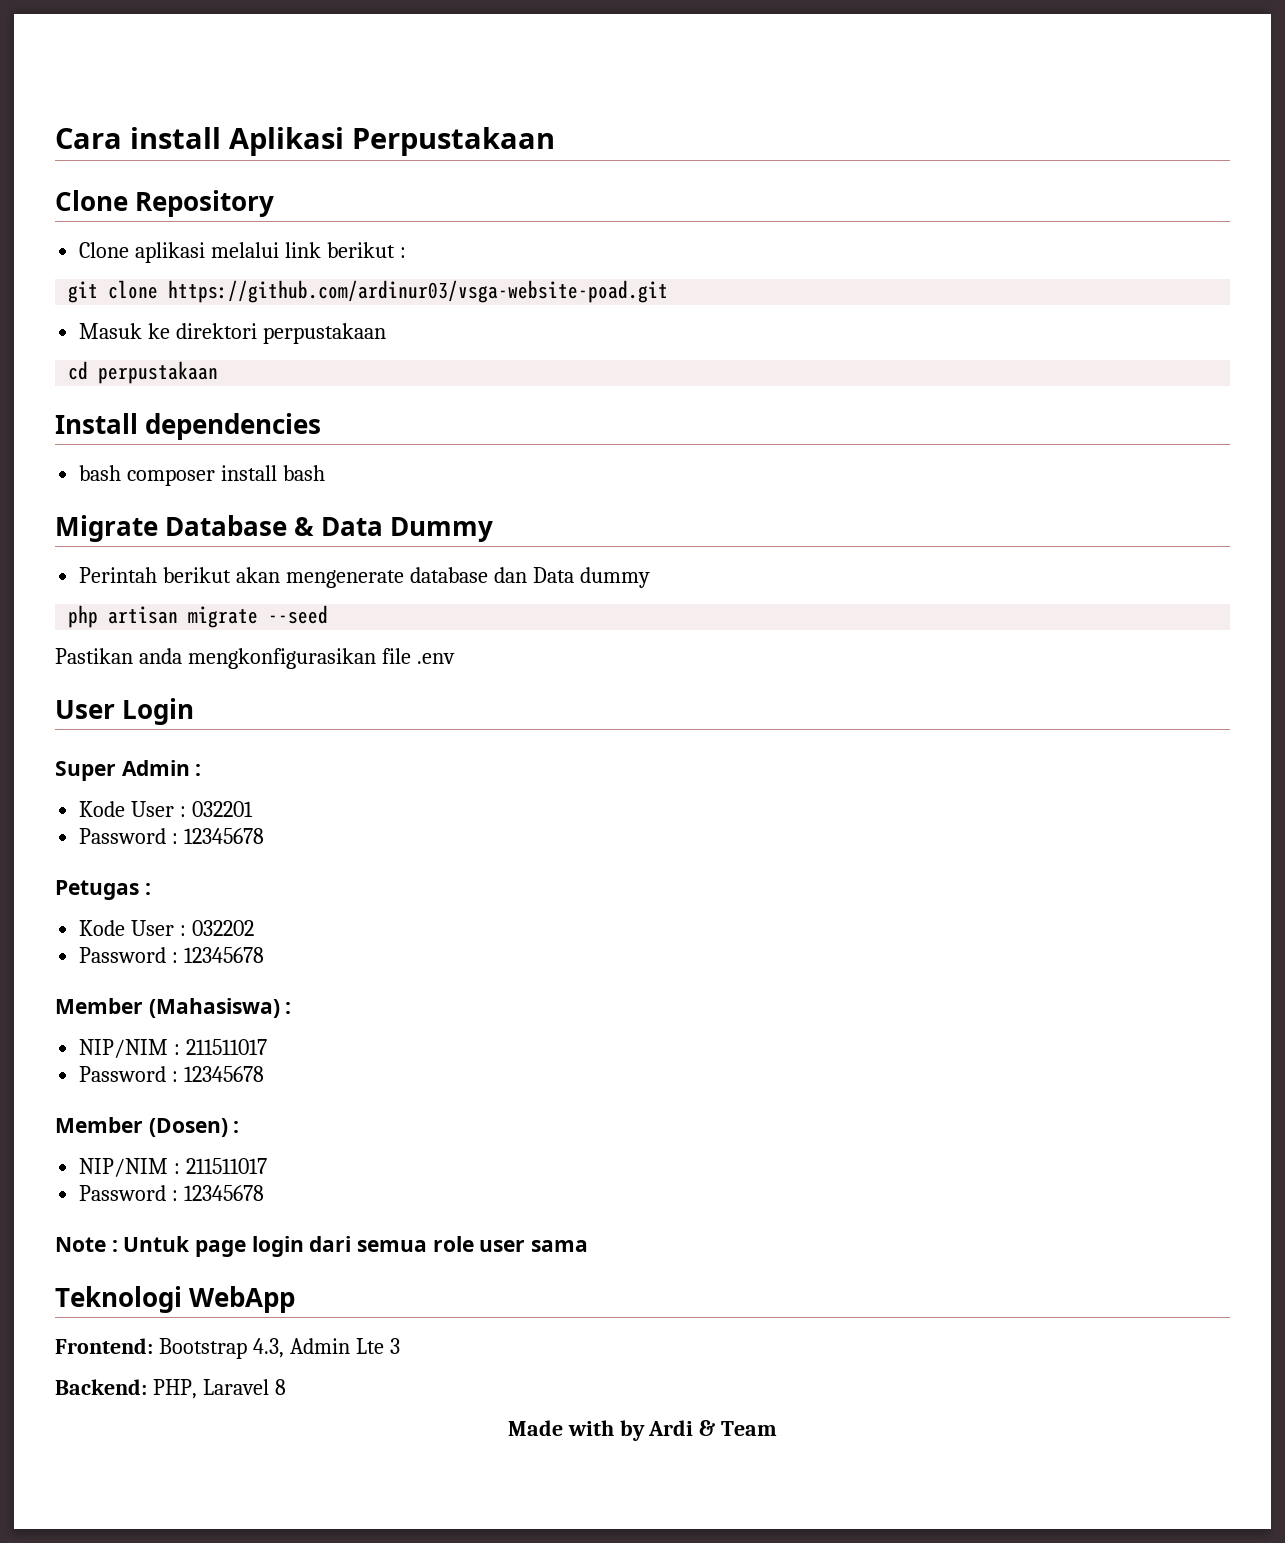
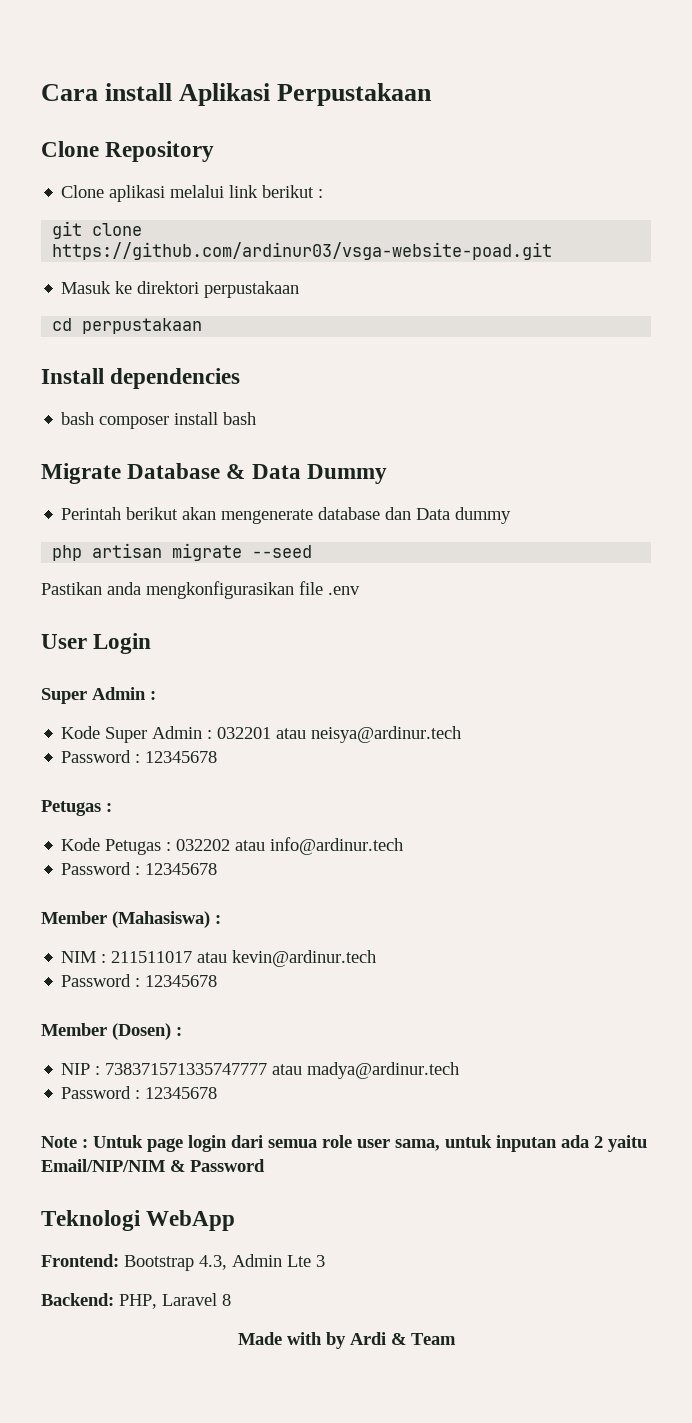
- Kode User : 032201
+ Kode Super Admin : 032201 atau neisya@ardinur.tech
- Kode User : 032202
+ Kode Petugas : 032202 atau info@ardinur.tech
  Member (Mahasiswa) :
- NIP/NIM : 211511017
+ NIM : 211511017 atau kevin@ardinur.tech
  Member (Dosen) :
- NIP/NIM : 211511017
+ NIP : 738371571335747777 atau madya@ardinur.tech
- Note : Untuk page login dari semua role user sama
+ Note : Untuk page login dari semua role user sama, untuk inputan ada 2 yaitu Email/NIP/NIM & Password

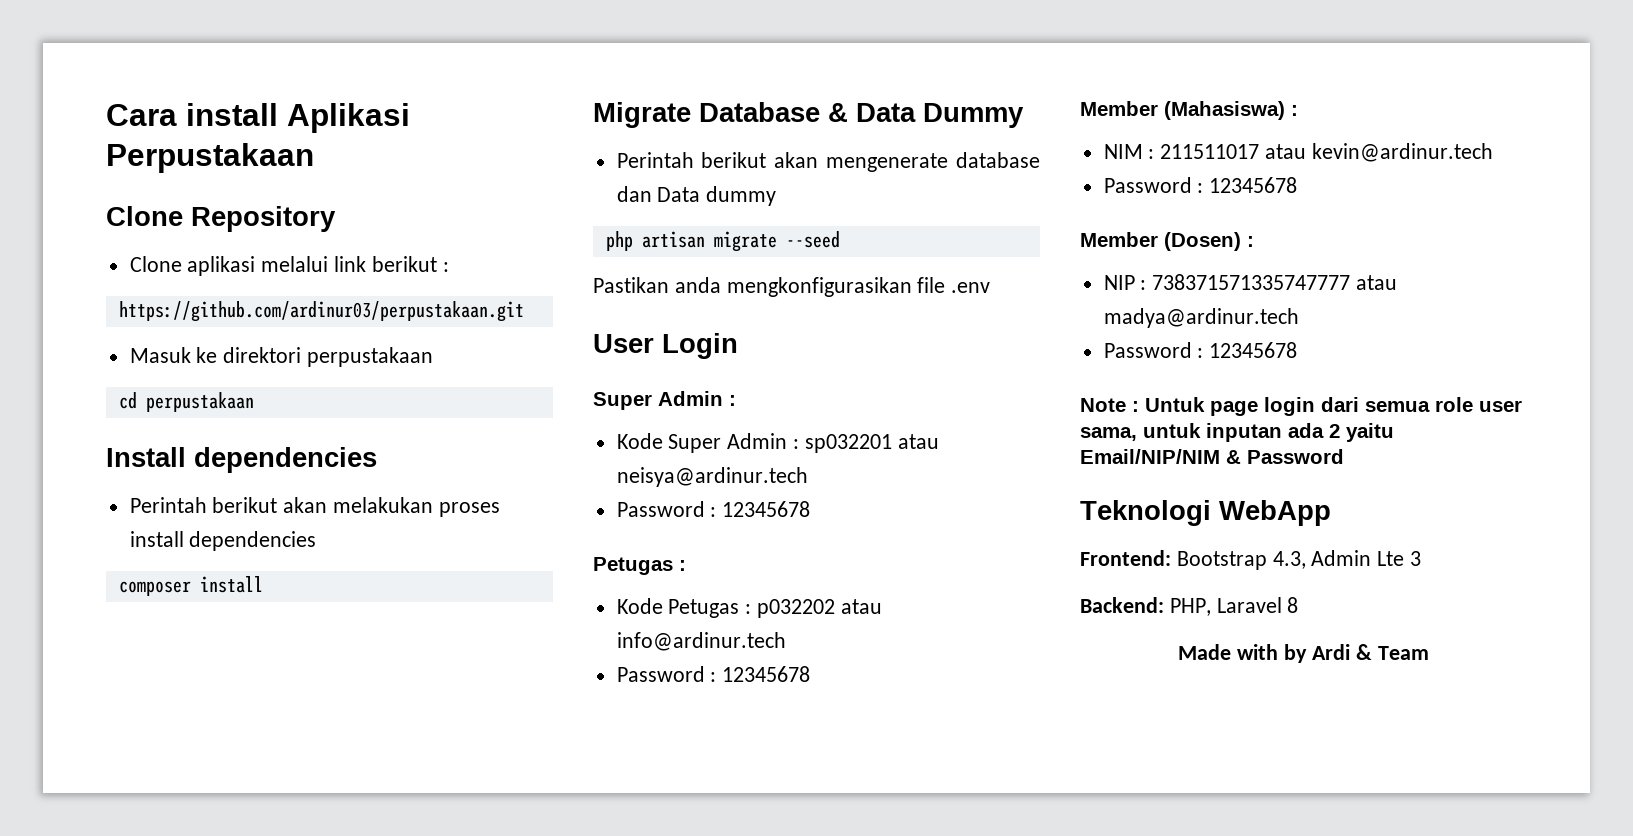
- git clone https://github.com/ardinur03/vsga-website-poad.git
+ https://github.com/ardinur03/perpustakaan.git
- bash composer install bash
+ Perintah berikut akan melakukan proses install dependencies
+ composer install
- Kode Super Admin : 032201 atau neisya@ardinur.tech
+ Kode Super Admin : sp032201 atau neisya@ardinur.tech
- Kode Petugas : 032202 atau info@ardinur.tech
+ Kode Petugas : p032202 atau info@ardinur.tech

